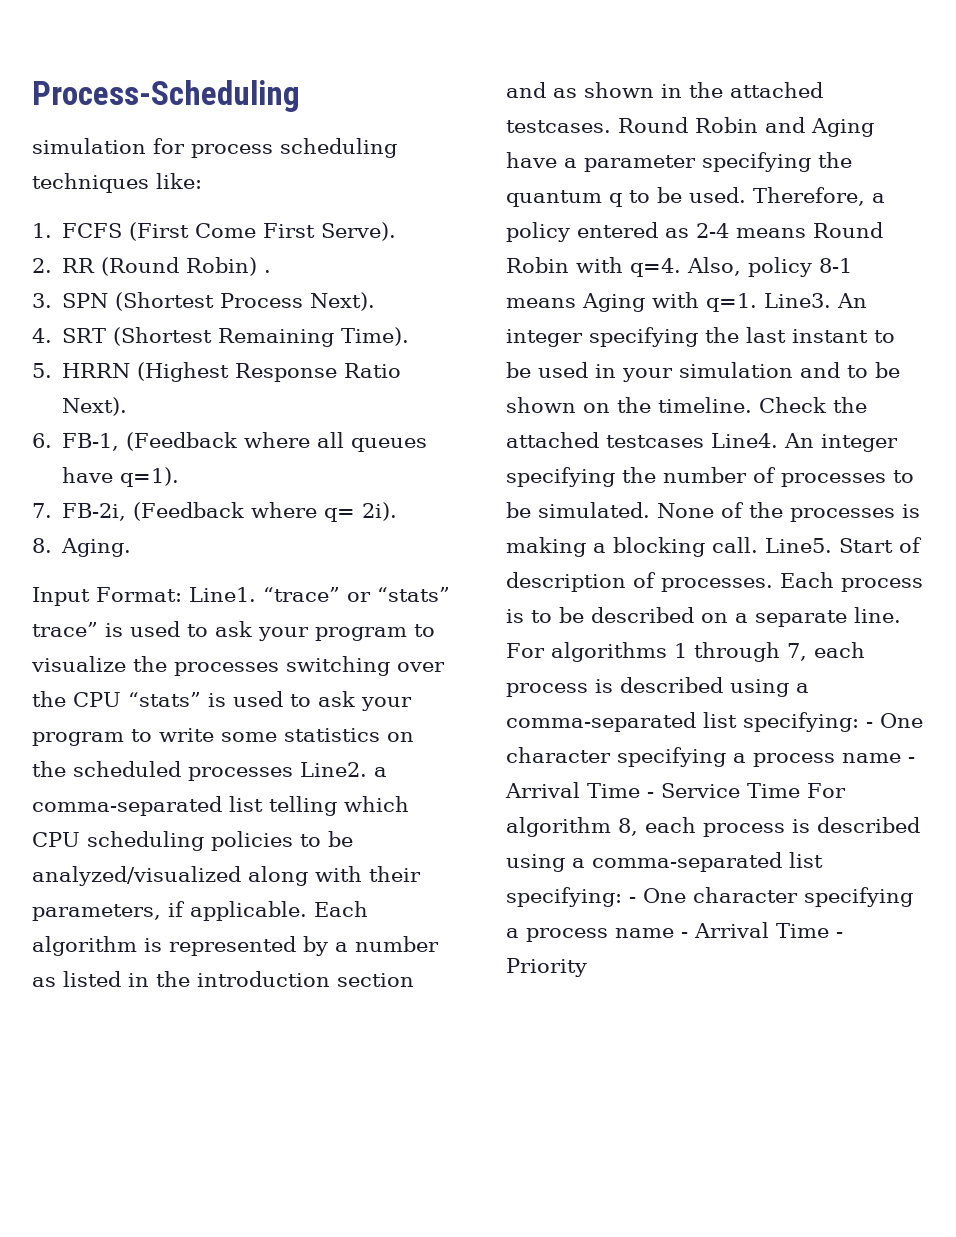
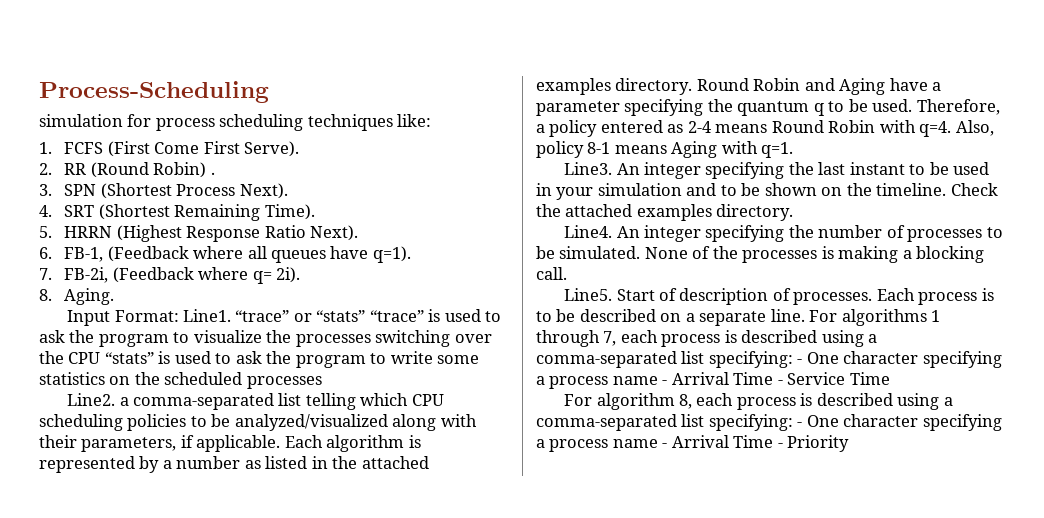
- “trace” or “stats” trace” is used to ask your program to visualize the processes switching over the CPU “stats” is used to ask your program to write some statistics on the scheduled processes Line2. a comma-separated list telling which CPU scheduling policies to be analyzed/visualized along with their parameters, if applicable.
+ “trace” or “stats” “trace” is used to ask the program to visualize the processes switching over the CPU “stats” is used to ask the program to write some statistics on the scheduled processes
+ Line2. a comma-separated list telling which CPU scheduling policies to be analyzed/visualized along with their parameters, if applicable.
- Each algorithm is represented by a number as listed in the introduction section and as shown in the attached testcases.
+ Each algorithm is represented by a number as listed in the attached examples directory.
- Also, policy 8-1 means Aging with q=1. Line3.
+ Also, policy 8-1 means Aging with q=1.
+ Line3.
- Check the attached testcases Line4.
+ Check the attached examples directory.
+ Line4.
- None of the processes is making a blocking call. Line5.
+ None of the processes is making a blocking call.
+ Line5.
- For algorithms 1 through 7, each process is described using a comma-separated list specifying: - One character specifying a process name - Arrival Time - Service Time For algorithm 8, each process is described using a comma-separated list specifying: - One character specifying a process name - Arrival Time - Priority
+ For algorithms 1 through 7, each process is described using a comma-separated list specifying: - One character specifying a process name - Arrival Time - Service Time
+ For algorithm 8, each process is described using a comma-separated list specifying: - One character specifying a process name - Arrival Time - Priority

